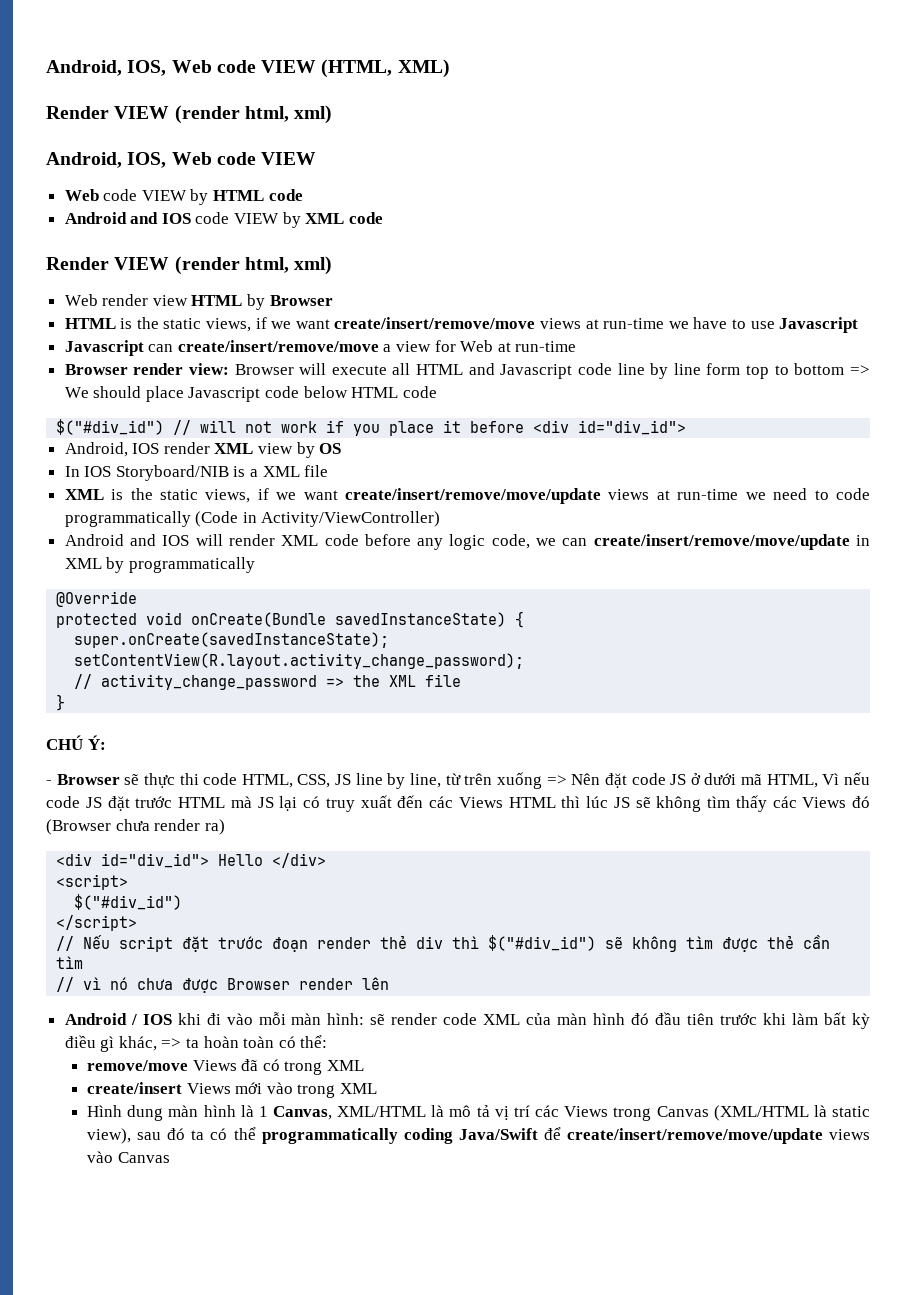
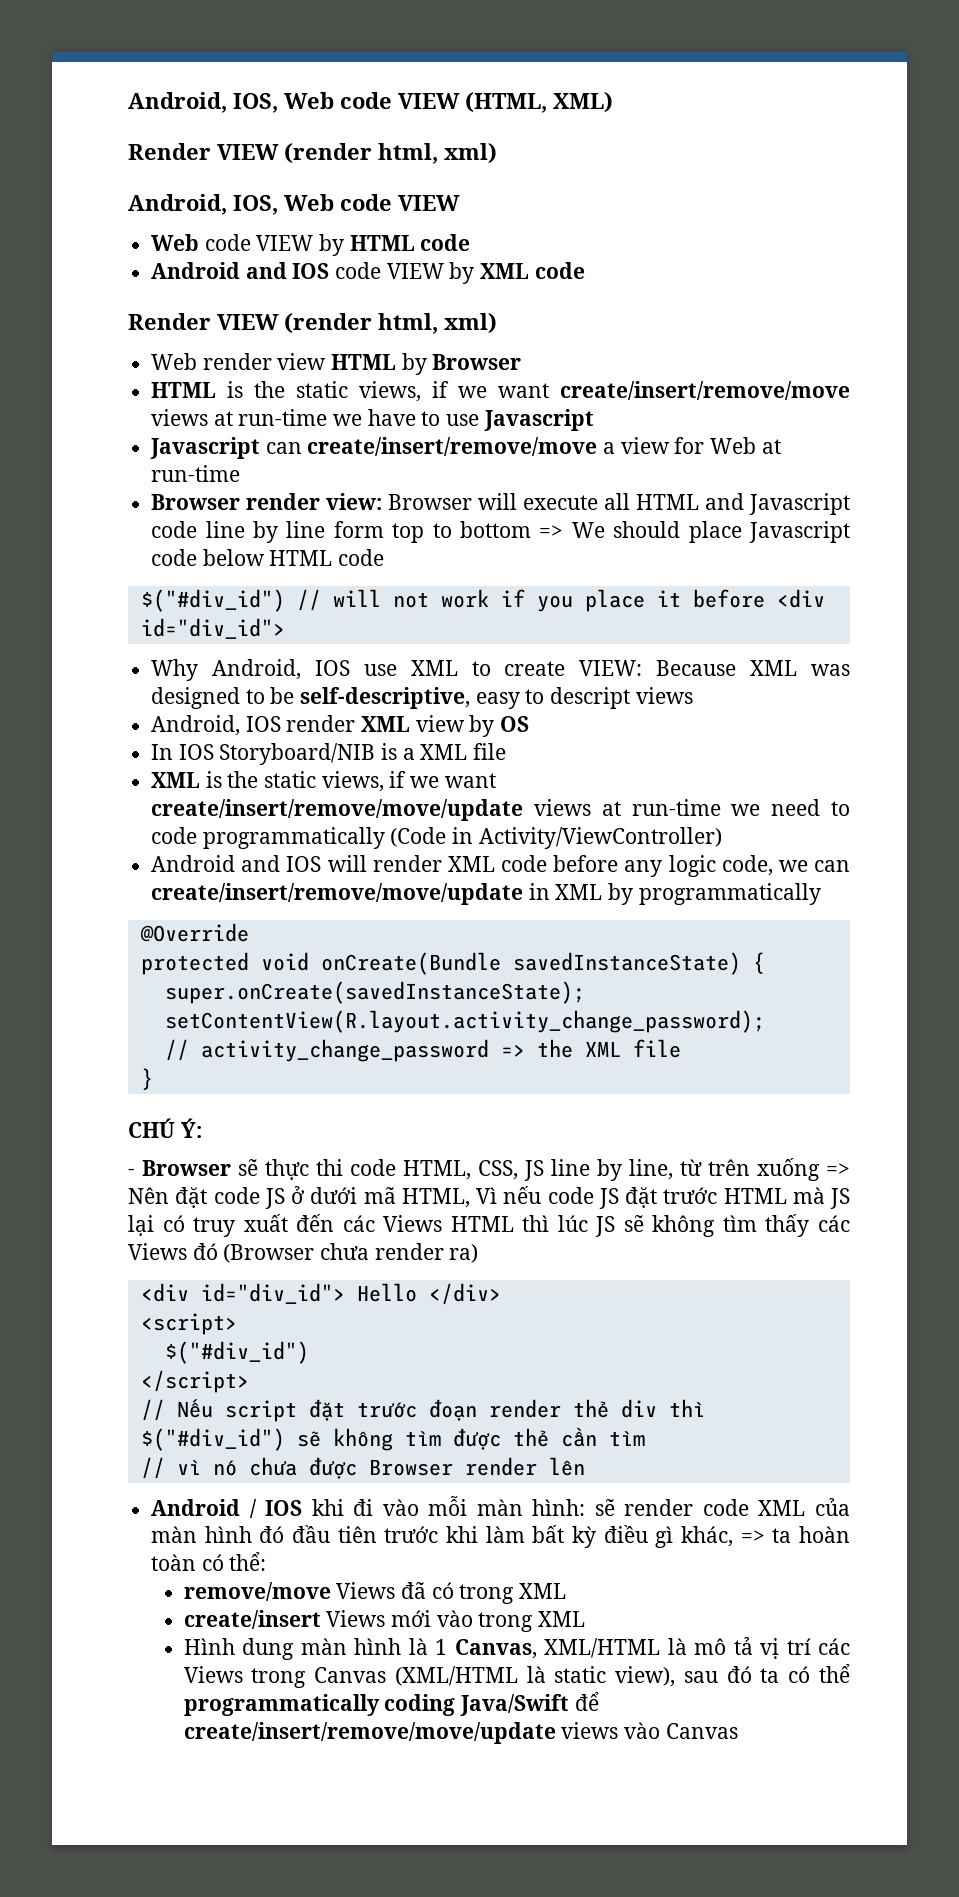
+ Why Android, IOS use XML to create VIEW: Because XML was designed to be self-descriptive, easy to descript views

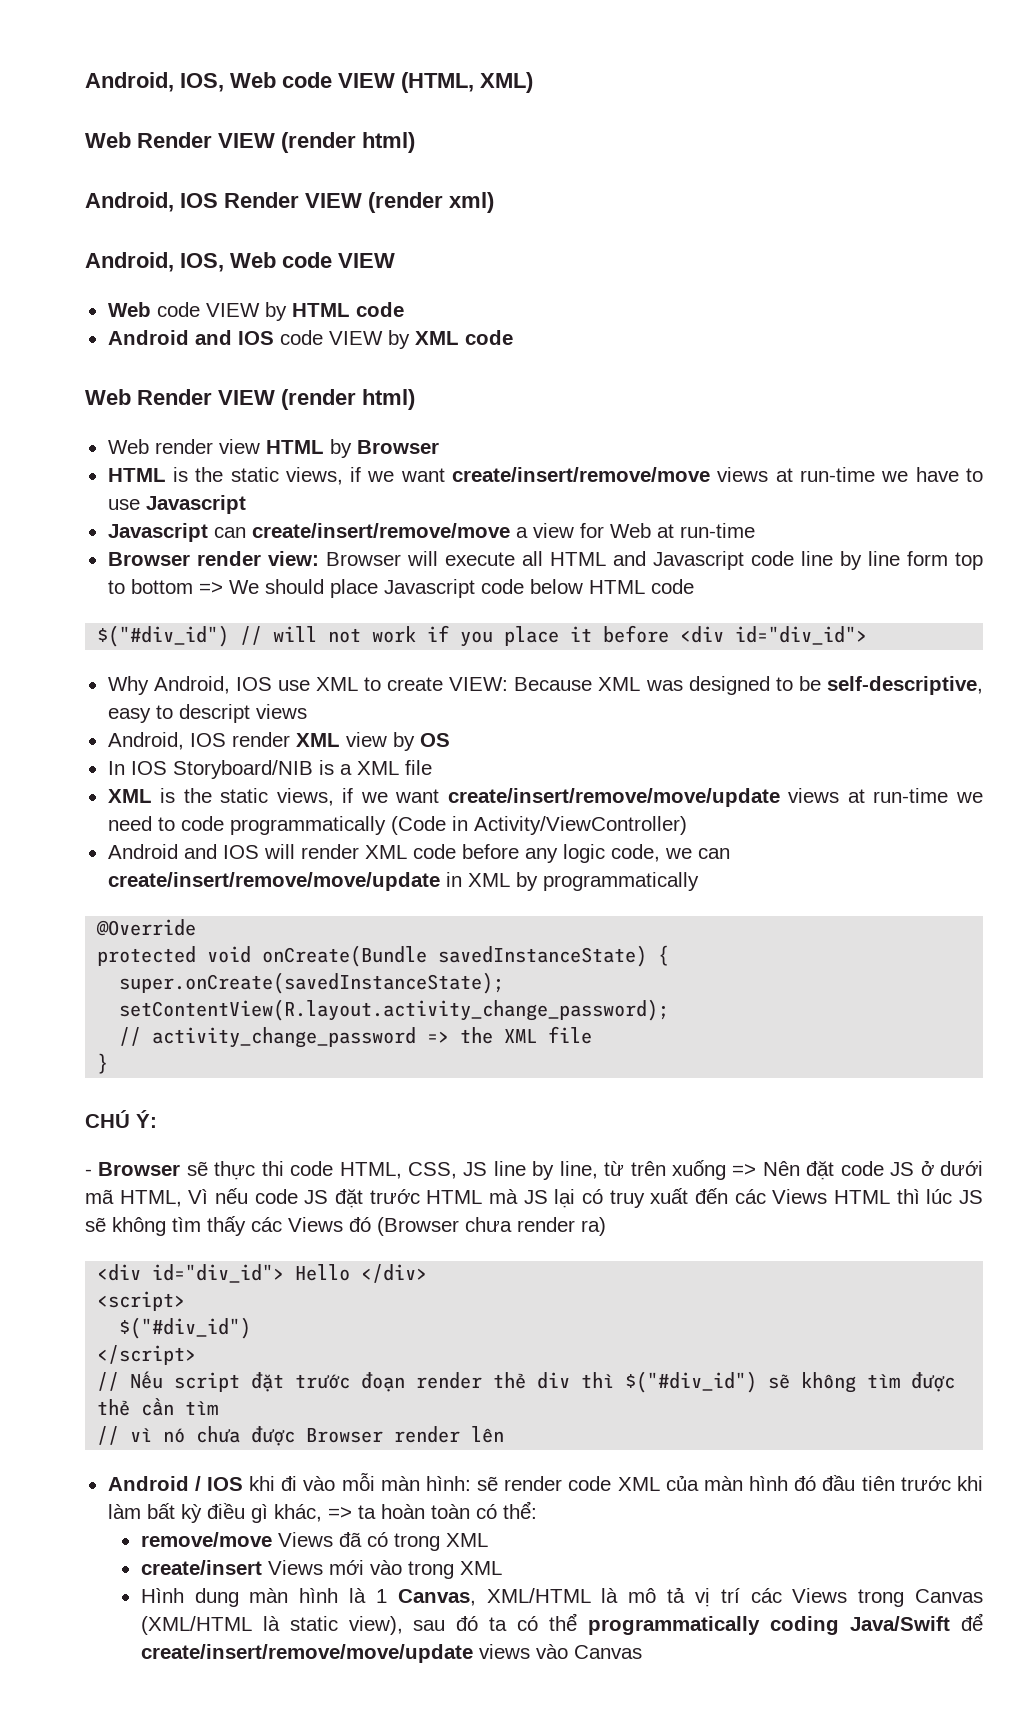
  Android, IOS, Web code VIEW (HTML, XML)
- Render VIEW (render html, xml)
+ Web Render VIEW (render html)
+ Android, IOS Render VIEW (render xml)
  Android and IOS code VIEW by XML code
- Render VIEW (render html, xml)
+ Web Render VIEW (render html)

